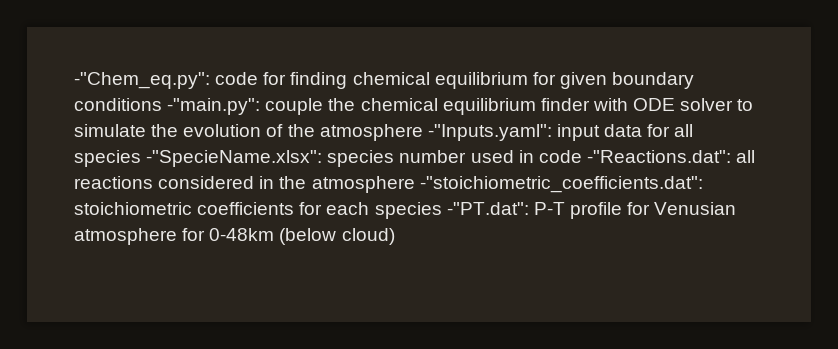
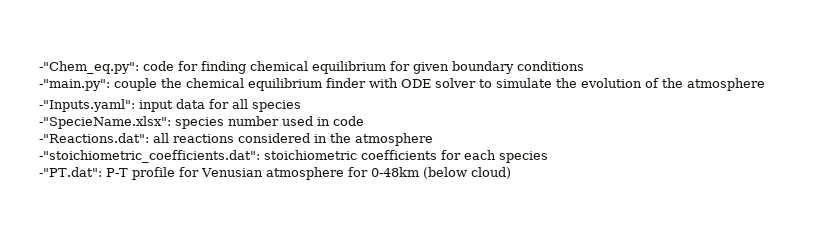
- code for finding chemical equilibrium for given boundary conditions -"main.py":
+ code for finding chemical equilibrium for given boundary conditions
+ -"main.py":
- couple the chemical equilibrium finder with ODE solver to simulate the evolution of the atmosphere -"Inputs.yaml":
+ couple the chemical equilibrium finder with ODE solver to simulate the evolution of the atmosphere
+ -"Inputs.yaml":
- input data for all species -"SpecieName.xlsx":
+ input data for all species
+ -"SpecieName.xlsx":
- species number used in code -"Reactions.dat":
+ species number used in code
+ -"Reactions.dat":
- all reactions considered in the atmosphere -"stoichiometric_coefficients.dat":
+ all reactions considered in the atmosphere
+ -"stoichiometric_coefficients.dat":
- stoichiometric coefficients for each species -"PT.dat":
+ stoichiometric coefficients for each species
+ -"PT.dat":

